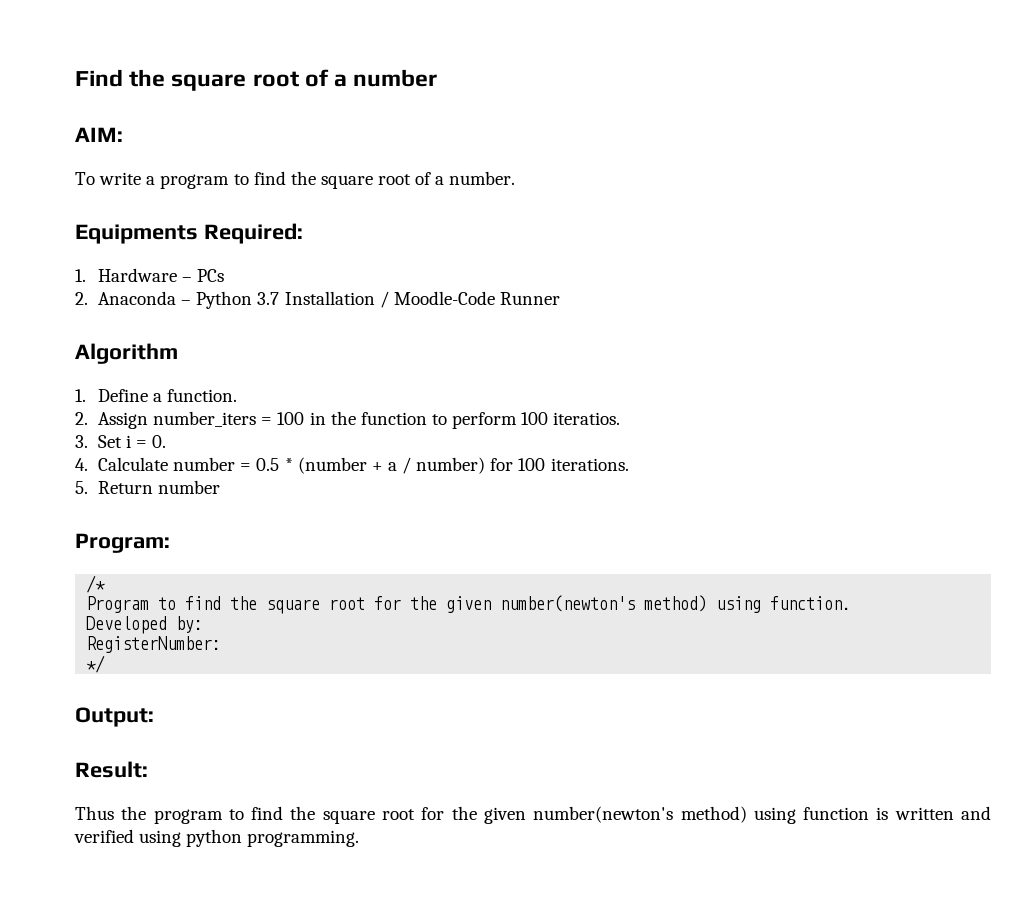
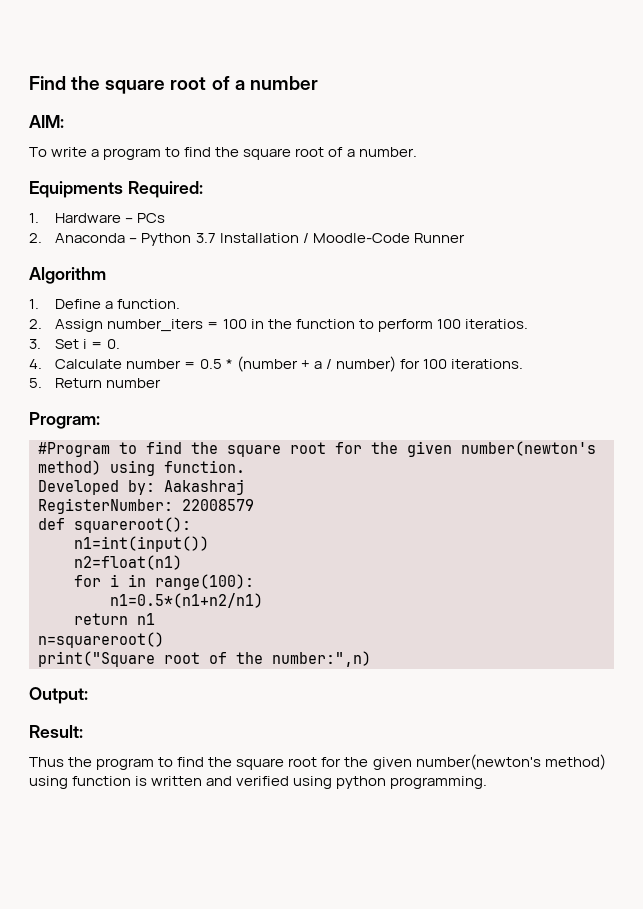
- /*
- Program to find the square root for the given number(newton's method) using function.
+ #Program to find the square root for the given number(newton's method) using function.
- Developed by:
+ Developed by: Aakashraj
- RegisterNumber:
- */
+ RegisterNumber: 22008579
+ def squareroot():
+ n1=int(input())
+ n2=float(n1)
+ for i in range(100):
+ n1=0.5*(n1+n2/n1)
+ return n1
+ n=squareroot()
+ print("Square root of the number:",n)

